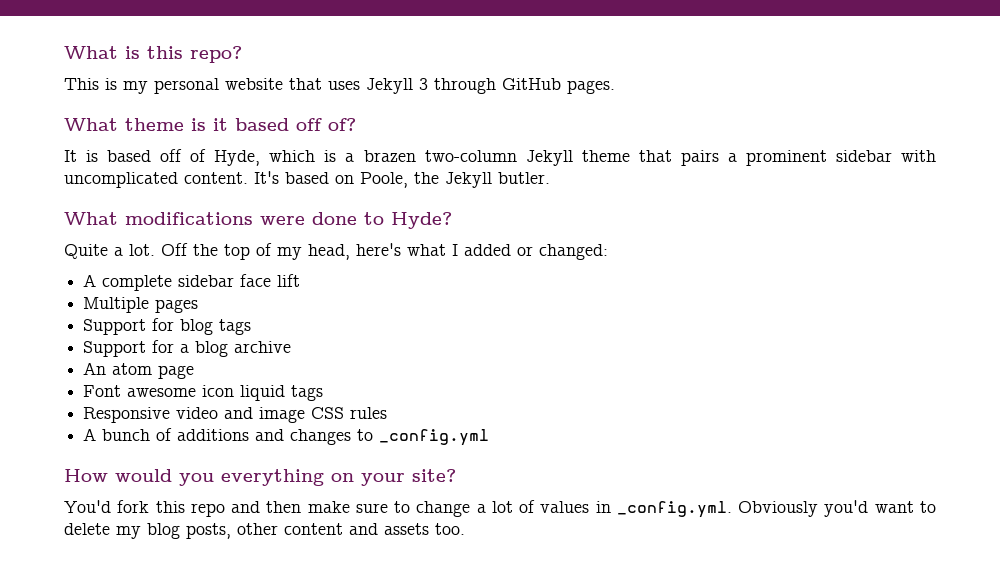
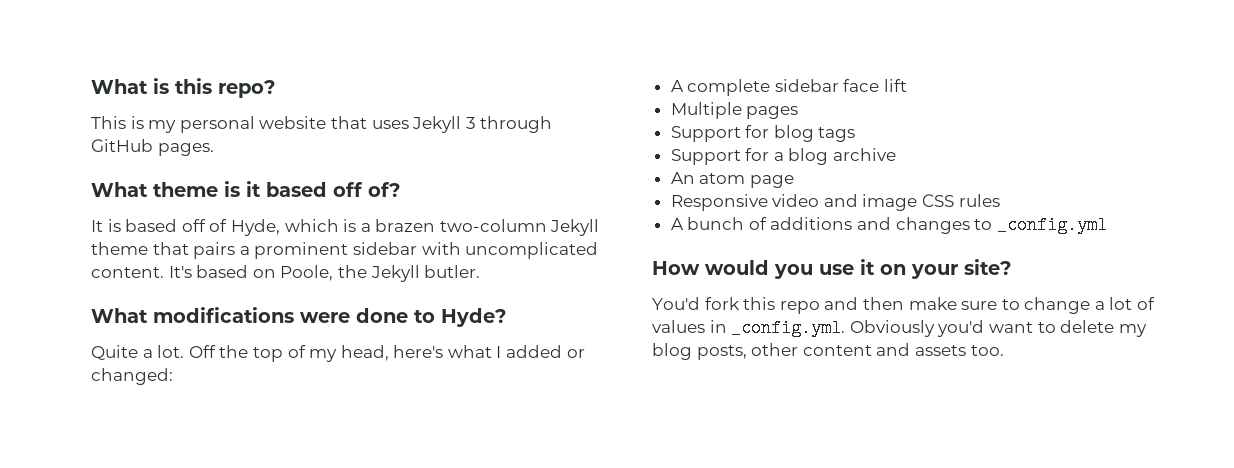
- Font awesome icon liquid tags
- How would you everything on your site?
+ How would you use it on your site?

